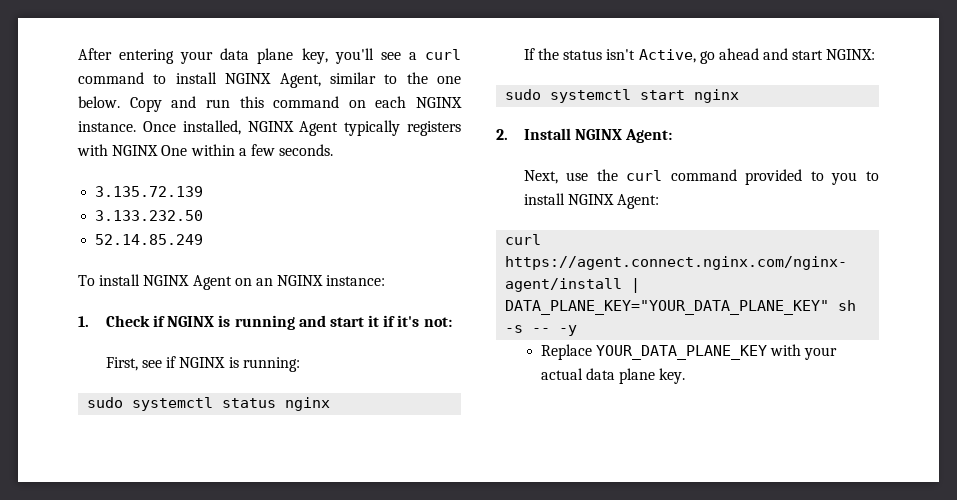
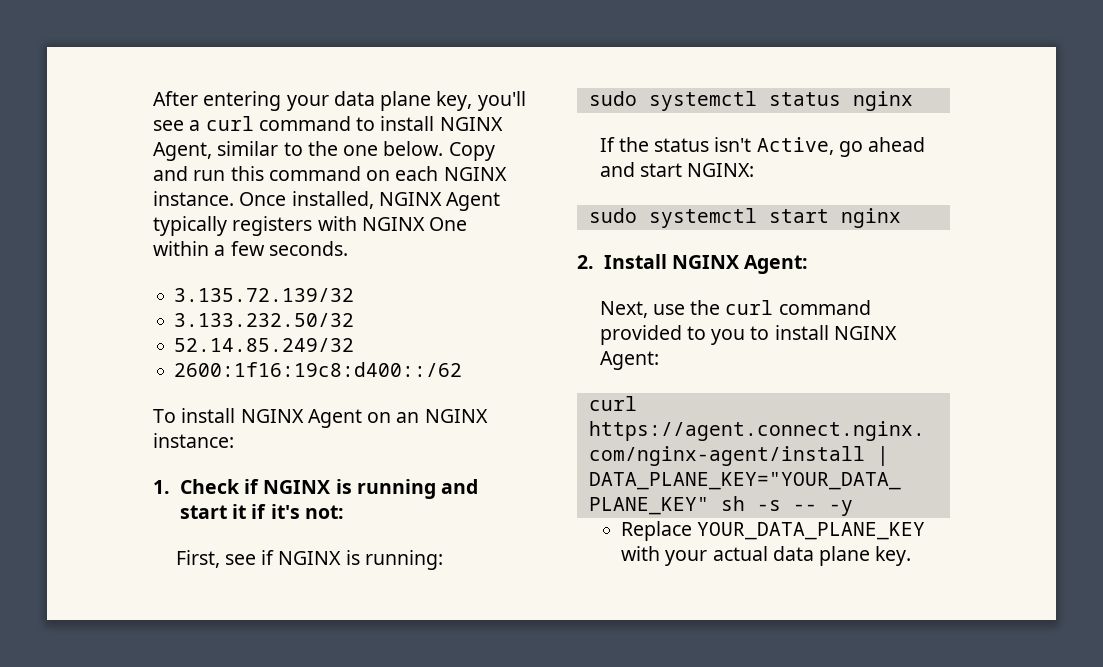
- 3.135.72.139
- 3.133.232.50
- 52.14.85.249
+ 3.135.72.139/32
+ 3.133.232.50/32
+ 52.14.85.249/32
+ 2600:1f16:19c8:d400::/62

